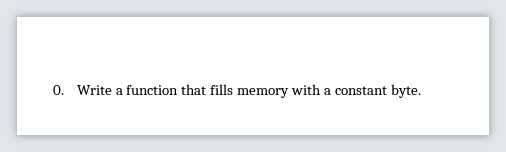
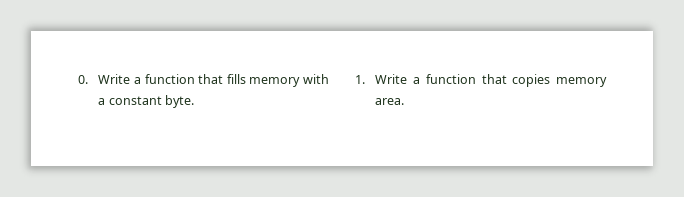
+ 1. Write a function that copies memory area.

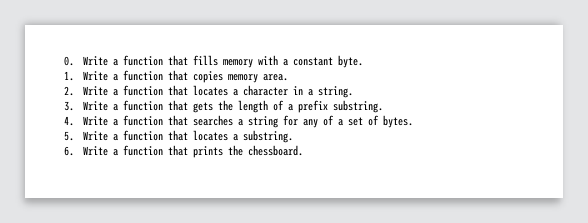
+ 2. Write a function that locates a character in a string.
+ 3. Write a function that gets the length of a prefix substring.
+ 4. Write a function that searches a string for any of a set of bytes.
+ 5. Write a function that locates a substring.
+ 6. Write a function that prints the chessboard.

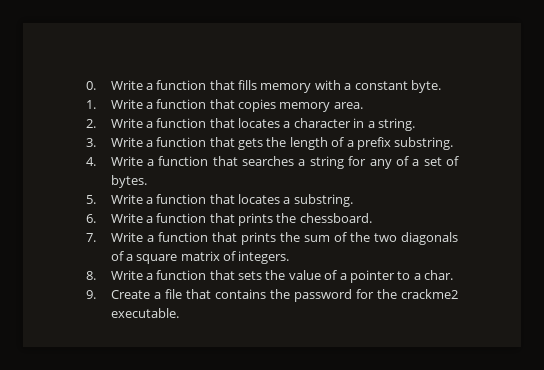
+ 7. Write a function that prints the sum of the two diagonals of a square matrix of integers.
+ 8. Write a function that sets the value of a pointer to a char.
+ 9. Create a file that contains the password for the crackme2 executable.

